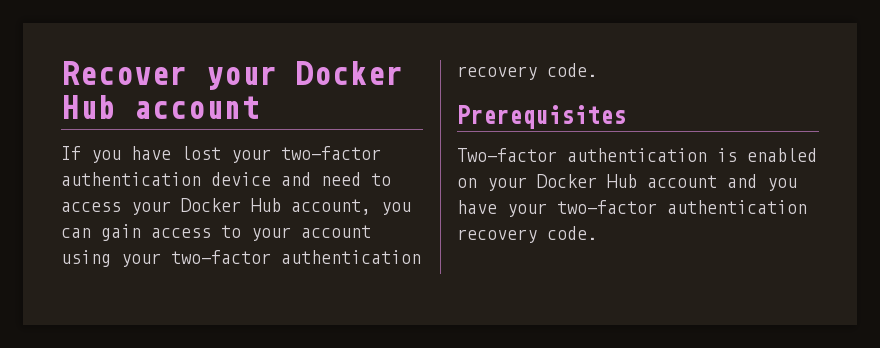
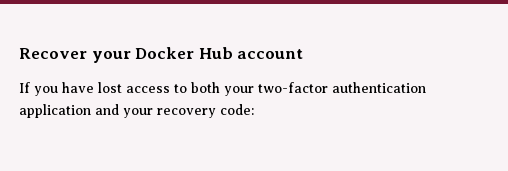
- If you have lost your two-factor authentication device and need to access your Docker Hub account, you can gain access to your account using your two-factor authentication recovery code.
- Prerequisites
- Two-factor authentication is enabled on your Docker Hub account and you have your two-factor authentication recovery code.
+ If you have lost access to both your two-factor authentication application and your recovery code:

